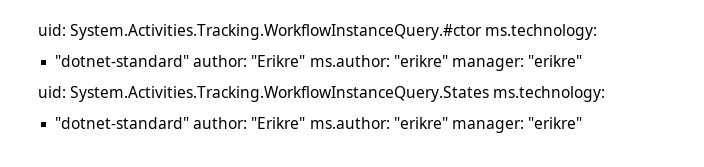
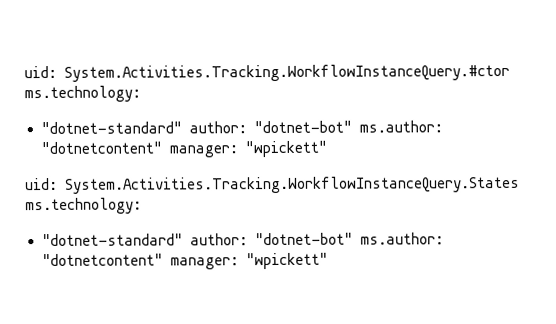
  uid: System.Activities.Tracking.WorkflowInstanceQuery.#ctor ms.technology:
- "dotnet-standard" author: "Erikre" ms.author: "erikre" manager: "erikre"
+ "dotnet-standard" author: "dotnet-bot" ms.author: "dotnetcontent" manager: "wpickett"
  uid: System.Activities.Tracking.WorkflowInstanceQuery.States ms.technology:
- "dotnet-standard" author: "Erikre" ms.author: "erikre" manager: "erikre"
+ "dotnet-standard" author: "dotnet-bot" ms.author: "dotnetcontent" manager: "wpickett"

